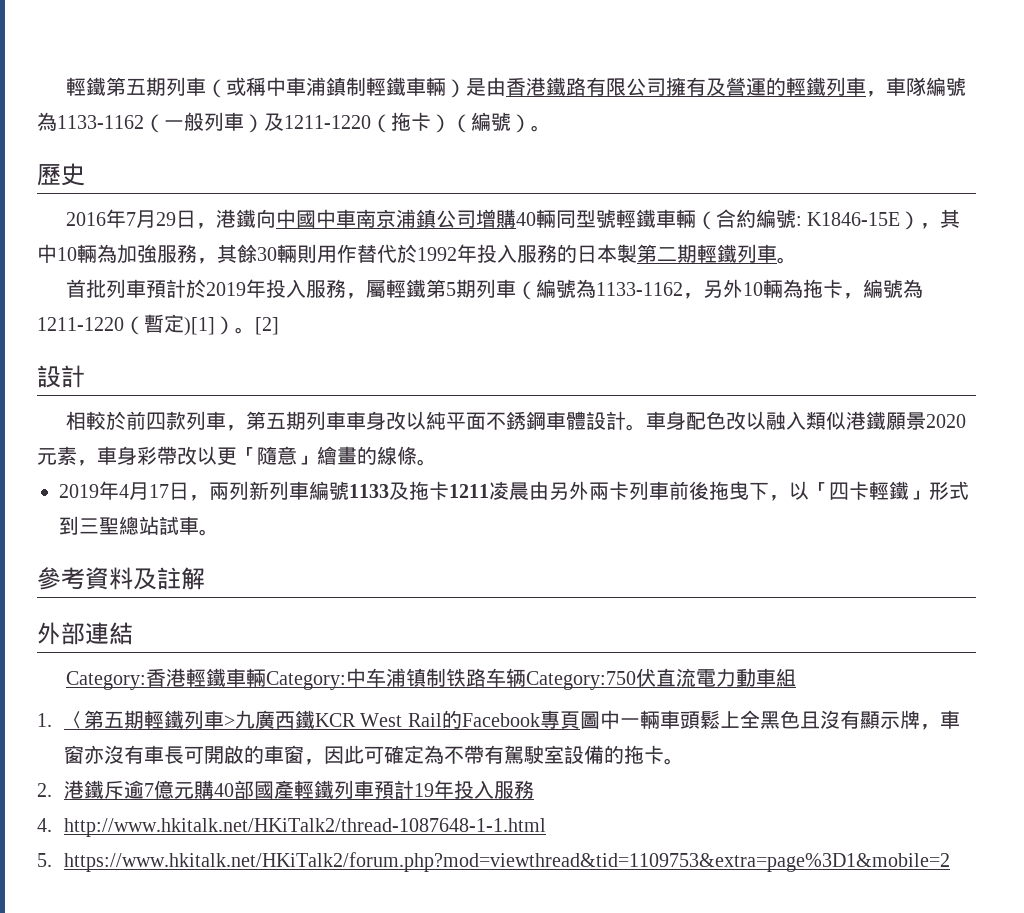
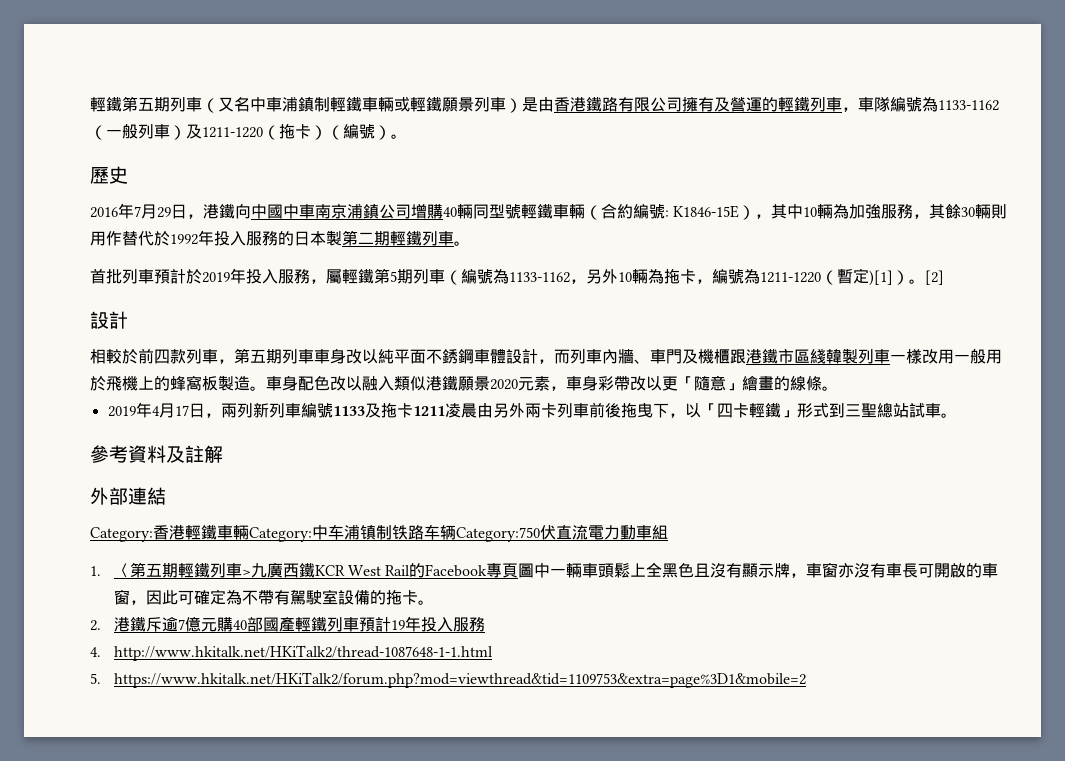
- 輕鐵第五期列車（或稱中車浦鎮制輕鐵車輛）是由香港鐵路有限公司擁有及營運的輕鐵列車，車隊編號為1133-1162（一般列車）及1211-1220（拖卡）（編號）。
+ 輕鐵第五期列車（又名中車浦鎮制輕鐵車輛或輕鐵願景列車）是由香港鐵路有限公司擁有及營運的輕鐵列車，車隊編號為1133-1162（一般列車）及1211-1220（拖卡）（編號）。
- 相較於前四款列車，第五期列車車身改以純平面不銹鋼車體設計。
+ 相較於前四款列車，第五期列車車身改以純平面不銹鋼車體設計，而列車內牆、車門及機櫃跟港鐵市區綫韓製列車一樣改用一般用於飛機上的蜂窩板製造。

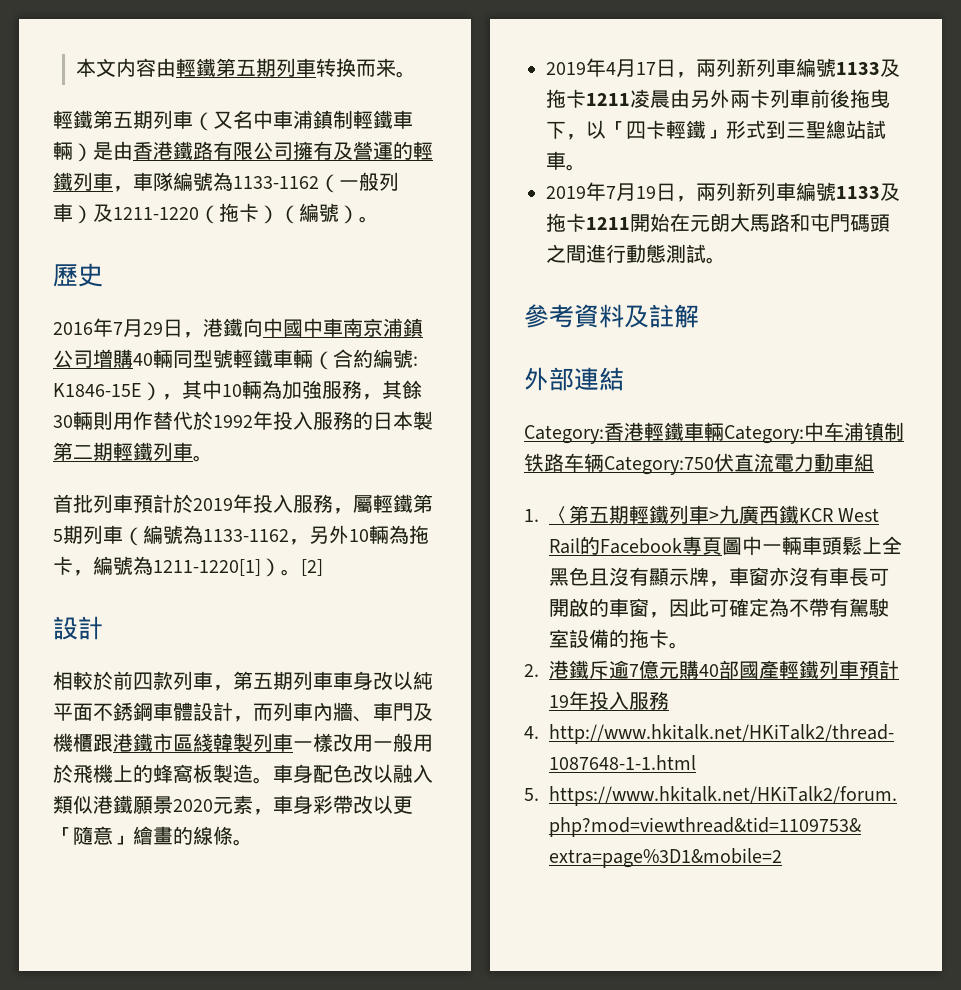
+ 本文内容由輕鐵第五期列車转换而来。
- 輕鐵第五期列車（又名中車浦鎮制輕鐵車輛或輕鐵願景列車）是由香港鐵路有限公司擁有及營運的輕鐵列車，車隊編號為1133-1162（一般列車）及1211-1220（拖卡）（編號）。
+ 輕鐵第五期列車（又名中車浦鎮制輕鐵車輛）是由香港鐵路有限公司擁有及營運的輕鐵列車，車隊編號為1133-1162（一般列車）及1211-1220（拖卡）（編號）。
- 首批列車預計於2019年投入服務，屬輕鐵第5期列車（編號為1133-1162，另外10輛為拖卡，編號為1211-1220（暫定)[1]）。
+ 首批列車預計於2019年投入服務，屬輕鐵第5期列車（編號為1133-1162，另外10輛為拖卡，編號為1211-1220[1]）。
+ 2019年7月19日，兩列新列車編號1133及拖卡1211開始在元朗大馬路和屯門碼頭之間進行動態測試。

